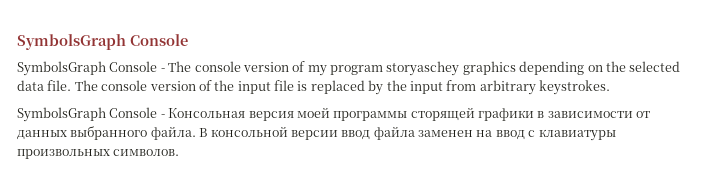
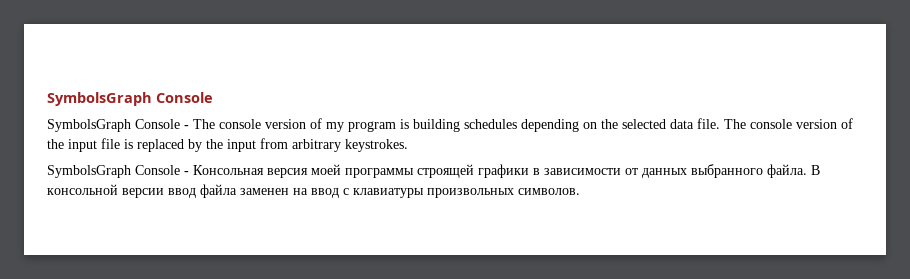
- SymbolsGraph Console - The console version of my program storyaschey graphics depending on the selected data file.
+ SymbolsGraph Console - The console version of my program is building schedules depending on the selected data file.
- SymbolsGraph Console - Консольная версия моей программы сторящей графики в зависимости от данных выбранного файла.
+ SymbolsGraph Console - Консольная версия моей программы строящей графики в зависимости от данных выбранного файла.

